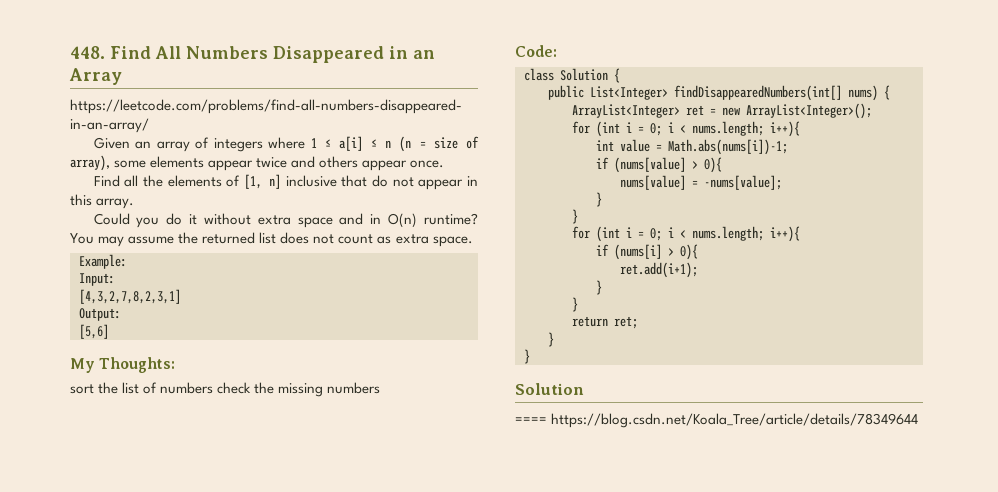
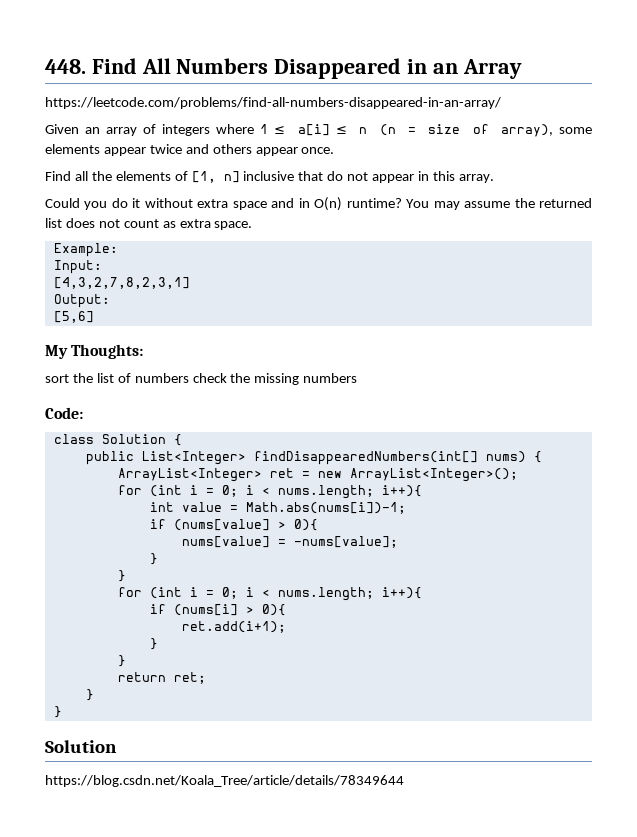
- ==== https://blog.csdn.net/Koala_Tree/article/details/78349644
+ https://blog.csdn.net/Koala_Tree/article/details/78349644

